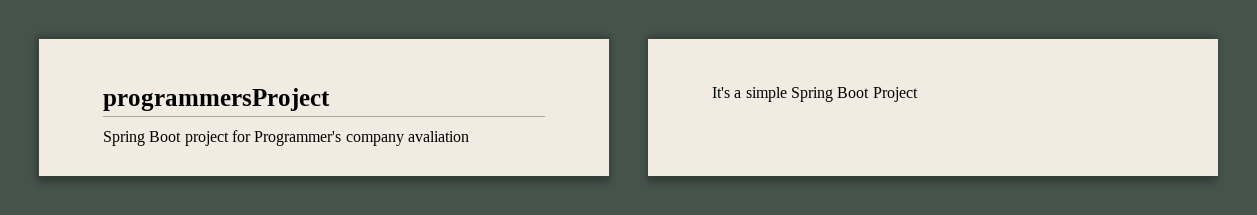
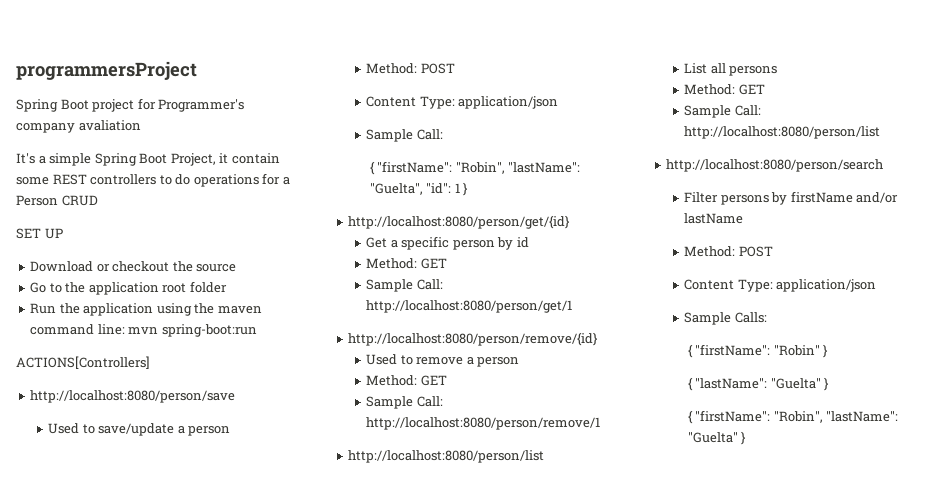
- It's a simple Spring Boot Project
+ It's a simple Spring Boot Project, it contain some REST controllers to do operations for a Person CRUD
+ SET UP
+ Download or checkout the source
+ Go to the application root folder
+ Run the application using the maven command line: mvn spring-boot:run
+ ACTIONS[Controllers]
+ http://localhost:8080/person/save
+ Used to save/update a person
+ Method: POST
+ Content Type: application/json
+ Sample Call:
+ { "firstName": "Robin", "lastName": "Guelta", "id": 1 }
+ http://localhost:8080/person/get/{id}
+ Get a specific person by id
+ Method: GET
+ Sample Call: http://localhost:8080/person/get/1
+ http://localhost:8080/person/remove/{id}
+ Used to remove a person
+ Method: GET
+ Sample Call: http://localhost:8080/person/remove/1
+ http://localhost:8080/person/list
+ List all persons
+ Method: GET
+ Sample Call: http://localhost:8080/person/list
+ http://localhost:8080/person/search
+ Filter persons by firstName and/or lastName
+ Method: POST
+ Content Type: application/json
+ Sample Calls:
+ { "firstName": "Robin" }
+ { "lastName": "Guelta" }
+ { "firstName": "Robin", "lastName": "Guelta" }

